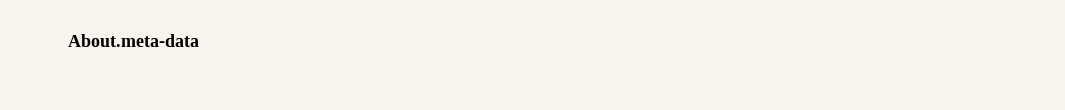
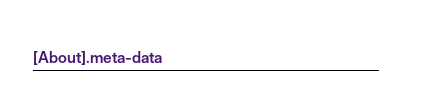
- About.meta-data
+ [About].meta-data

